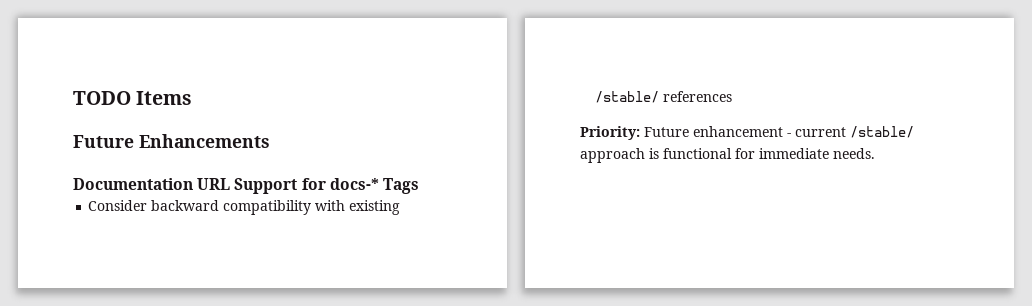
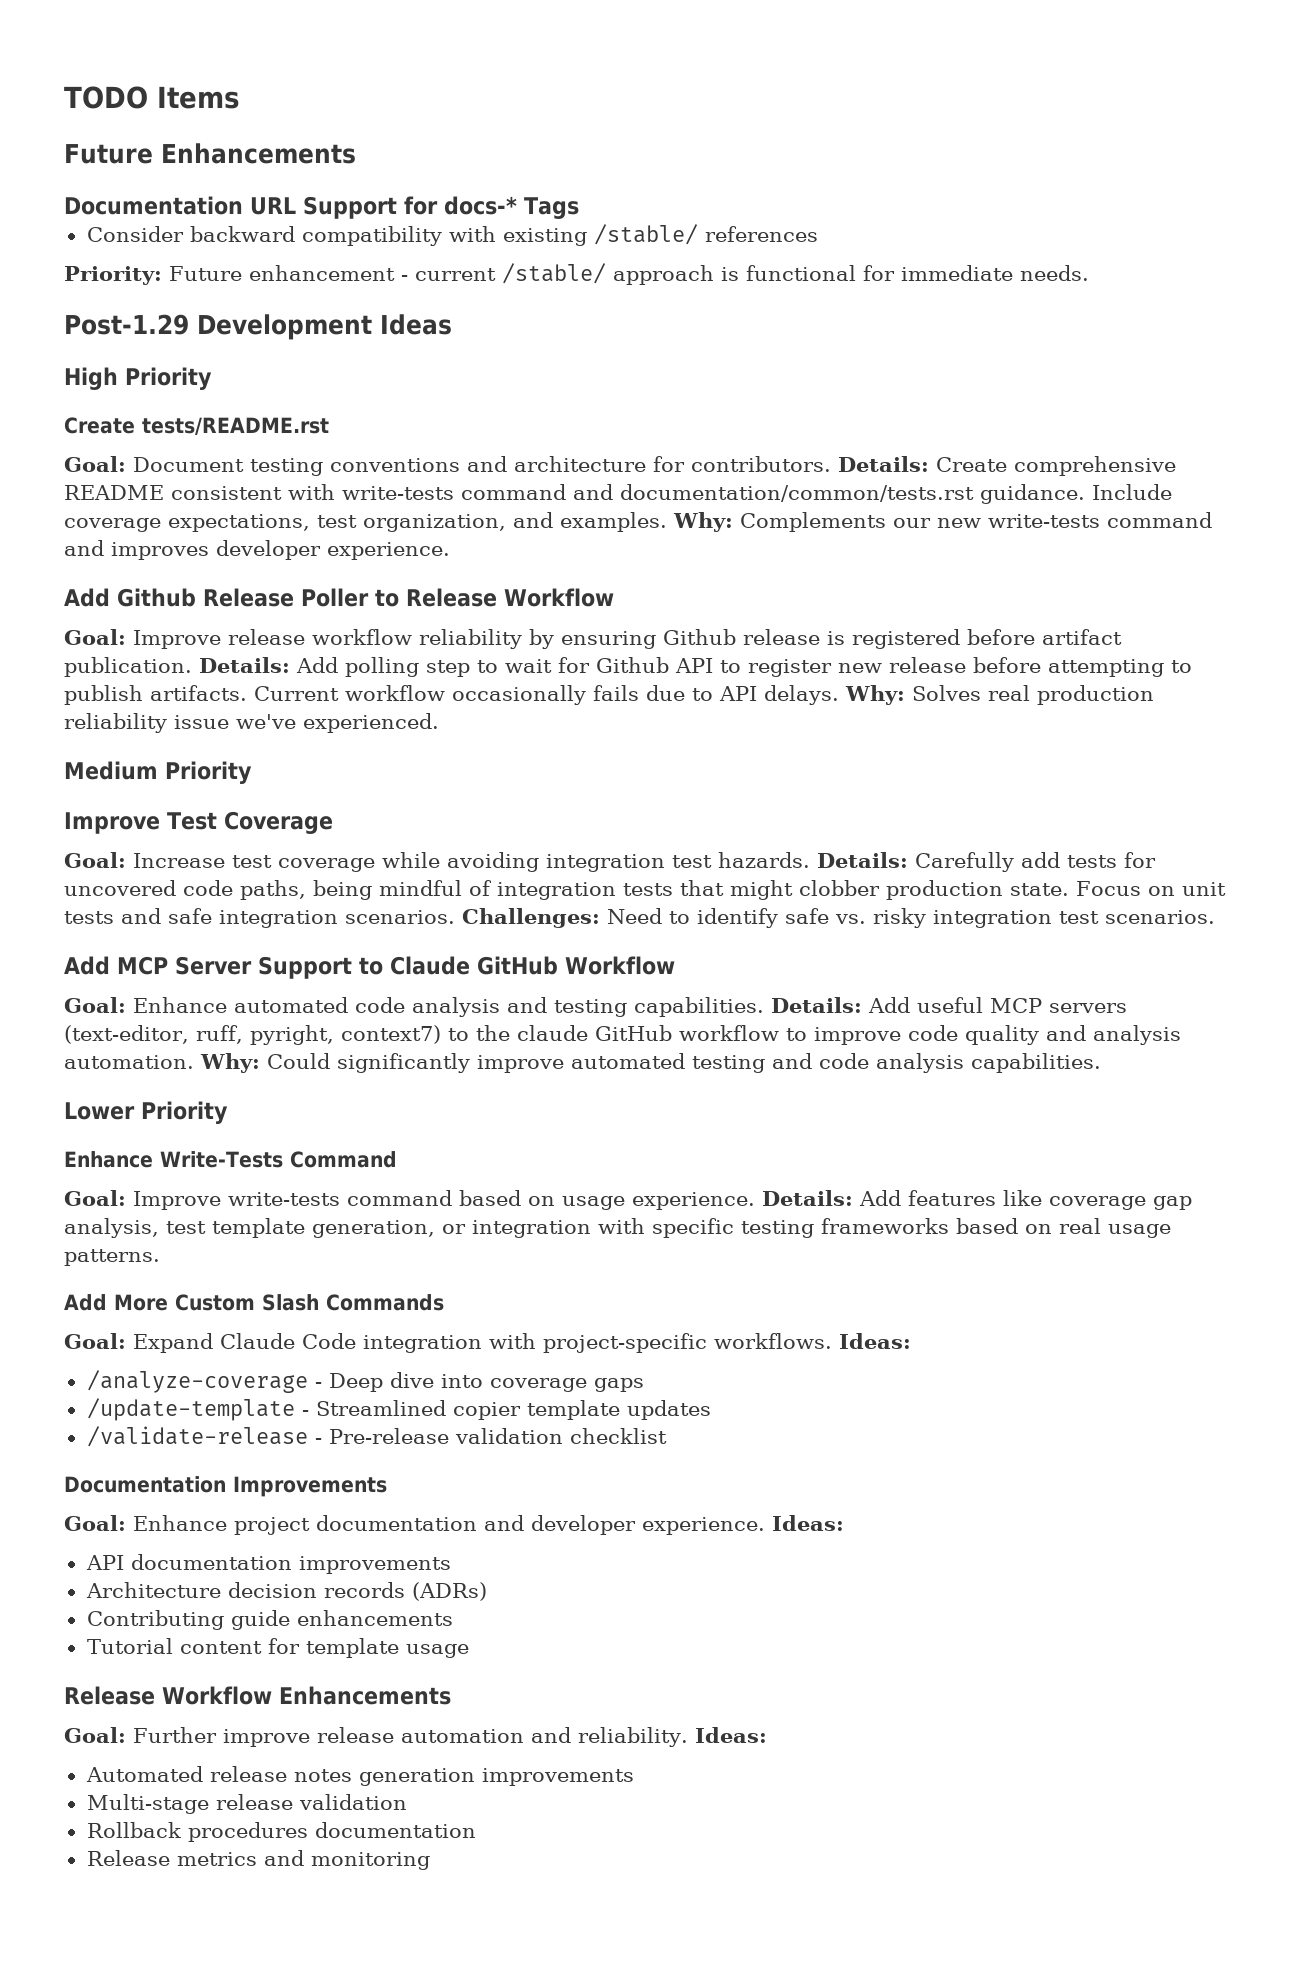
+ Post-1.29 Development Ideas
+ High Priority
+ Create tests/README.rst
+ Goal: Document testing conventions and architecture for contributors. Details: Create comprehensive README consistent with write-tests command and documentation/common/tests.rst guidance. Include coverage expectations, test organization, and examples. Why: Complements our new write-tests command and improves developer experience.
+ Add Github Release Poller to Release Workflow
+ Goal: Improve release workflow reliability by ensuring Github release is registered before artifact publication. Details: Add polling step to wait for Github API to register new release before attempting to publish artifacts. Current workflow occasionally fails due to API delays. Why: Solves real production reliability issue we've experienced.
+ Medium Priority
+ Improve Test Coverage
+ Goal: Increase test coverage while avoiding integration test hazards. Details: Carefully add tests for uncovered code paths, being mindful of integration tests that might clobber production state. Focus on unit tests and safe integration scenarios. Challenges: Need to identify safe vs. risky integration test scenarios.
+ Add MCP Server Support to Claude GitHub Workflow
+ Goal: Enhance automated code analysis and testing capabilities. Details: Add useful MCP servers (text-editor, ruff, pyright, context7) to the claude GitHub workflow to improve code quality and analysis automation. Why: Could significantly improve automated testing and code analysis capabilities.
+ Lower Priority
+ Enhance Write-Tests Command
+ Goal: Improve write-tests command based on usage experience. Details: Add features like coverage gap analysis, test template generation, or integration with specific testing frameworks based on real usage patterns.
+ Add More Custom Slash Commands
+ Goal: Expand Claude Code integration with project-specific workflows. Ideas:
+ /analyze-coverage - Deep dive into coverage gaps
+ /update-template - Streamlined copier template updates
+ /validate-release - Pre-release validation checklist
+ Documentation Improvements
+ Goal: Enhance project documentation and developer experience. Ideas:
+ API documentation improvements
+ Architecture decision records (ADRs)
+ Contributing guide enhancements
+ Tutorial content for template usage
+ Release Workflow Enhancements
+ Goal: Further improve release automation and reliability. Ideas:
+ Automated release notes generation improvements
+ Multi-stage release validation
+ Rollback procedures documentation
+ Release metrics and monitoring

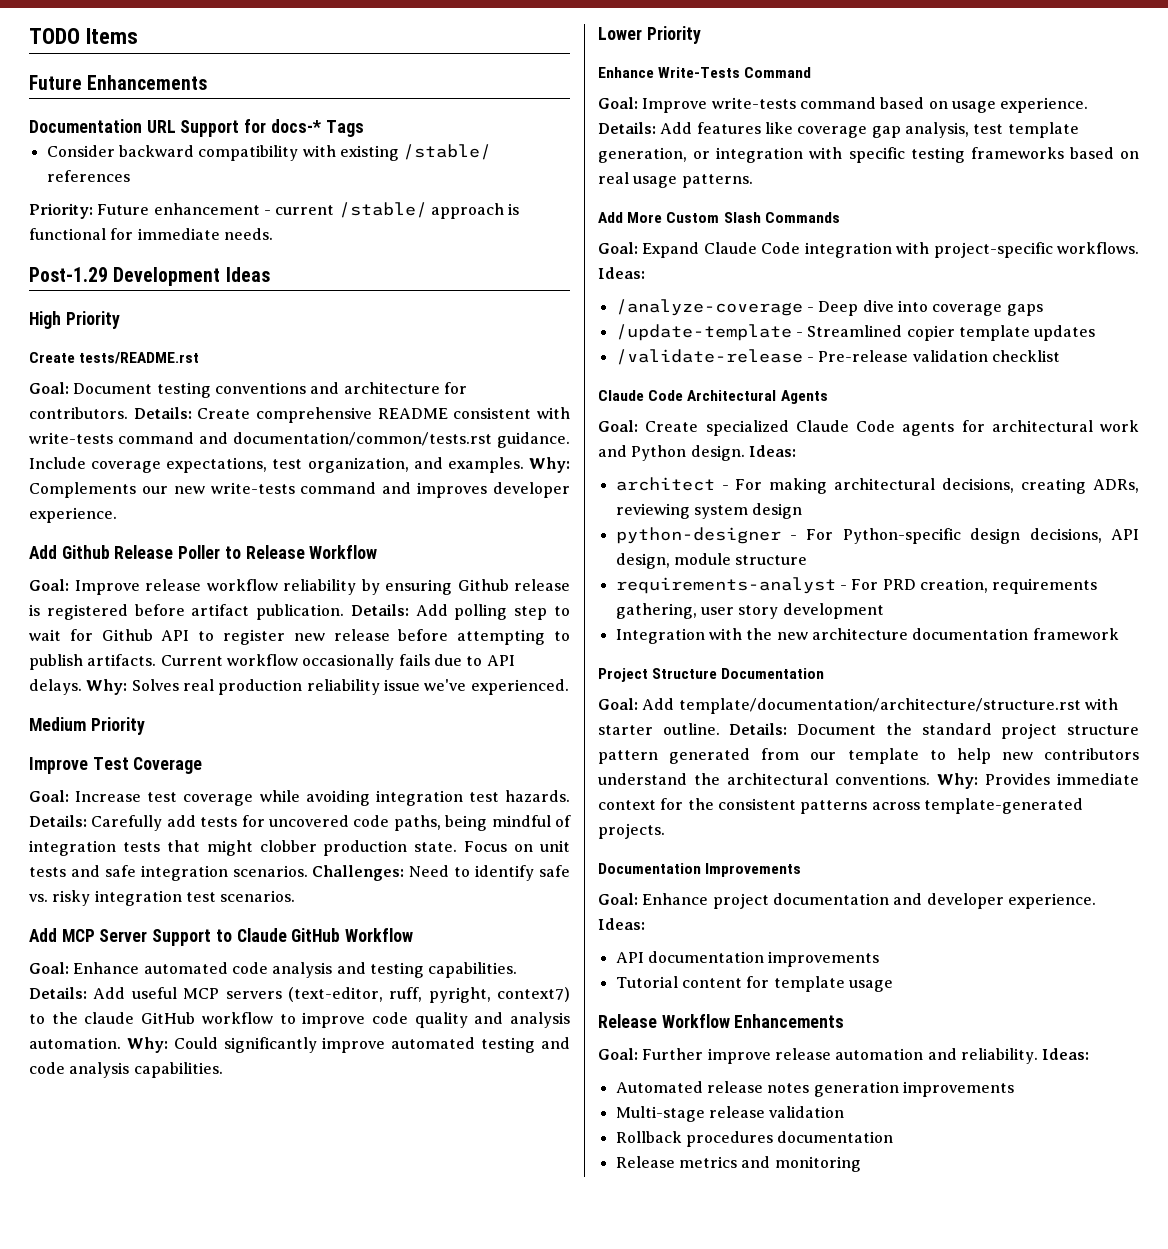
+ Claude Code Architectural Agents
+ Goal: Create specialized Claude Code agents for architectural work and Python design. Ideas:
+ architect - For making architectural decisions, creating ADRs, reviewing system design
+ python-designer - For Python-specific design decisions, API design, module structure
+ requirements-analyst - For PRD creation, requirements gathering, user story development
+ Integration with the new architecture documentation framework
+ Project Structure Documentation
+ Goal: Add template/documentation/architecture/structure.rst with starter outline. Details: Document the standard project structure pattern generated from our template to help new contributors understand the architectural conventions. Why: Provides immediate context for the consistent patterns across template-generated projects.
- Architecture decision records (ADRs)
- Contributing guide enhancements

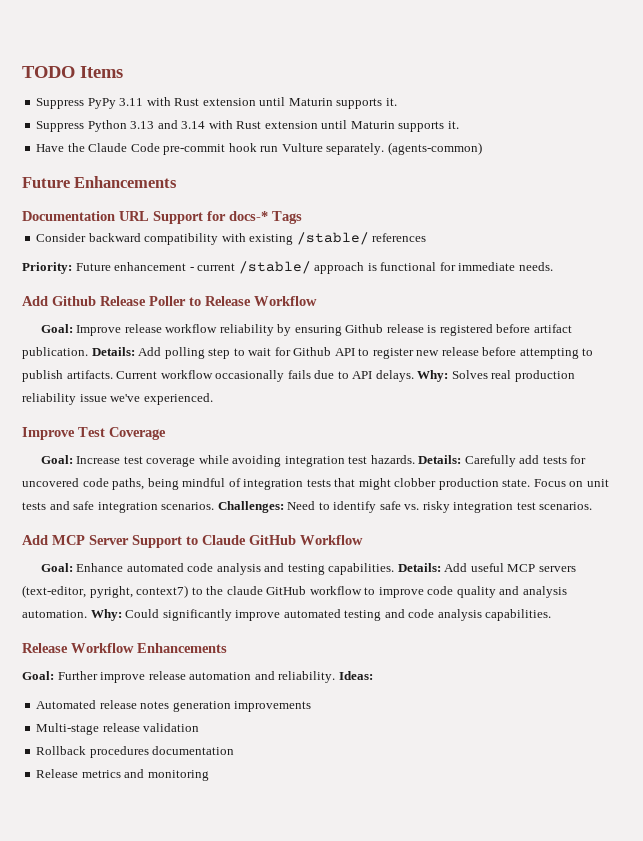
+ Suppress PyPy 3.11 with Rust extension until Maturin supports it.
+ Suppress Python 3.13 and 3.14 with Rust extension until Maturin supports it.
+ Have the Claude Code pre-commit hook run Vulture separately. (agents-common)
- Post-1.29 Development Ideas
- High Priority
- Create tests/README.rst
- Goal: Document testing conventions and architecture for contributors. Details: Create comprehensive README consistent with write-tests command and documentation/common/tests.rst guidance. Include coverage expectations, test organization, and examples. Why: Complements our new write-tests command and improves developer experience.
- Medium Priority
- Details: Add useful MCP servers (text-editor, ruff, pyright, context7) to the claude GitHub workflow to improve code quality and analysis automation.
+ Details: Add useful MCP servers (text-editor, pyright, context7) to the claude GitHub workflow to improve code quality and analysis automation.
- Lower Priority
- Enhance Write-Tests Command
- Goal: Improve write-tests command based on usage experience. Details: Add features like coverage gap analysis, test template generation, or integration with specific testing frameworks based on real usage patterns.
- Add More Custom Slash Commands
- Goal: Expand Claude Code integration with project-specific workflows. Ideas:
- /analyze-coverage - Deep dive into coverage gaps
- /update-template - Streamlined copier template updates
- /validate-release - Pre-release validation checklist
- Claude Code Architectural Agents
- Goal: Create specialized Claude Code agents for architectural work and Python design. Ideas:
- architect - For making architectural decisions, creating ADRs, reviewing system design
- python-designer - For Python-specific design decisions, API design, module structure
- requirements-analyst - For PRD creation, requirements gathering, user story development
- Integration with the new architecture documentation framework
- Project Structure Documentation
- Goal: Add template/documentation/architecture/structure.rst with starter outline. Details: Document the standard project structure pattern generated from our template to help new contributors understand the architectural conventions. Why: Provides immediate context for the consistent patterns across template-generated projects.
- Documentation Improvements
- Goal: Enhance project documentation and developer experience. Ideas:
- API documentation improvements
- Tutorial content for template usage

